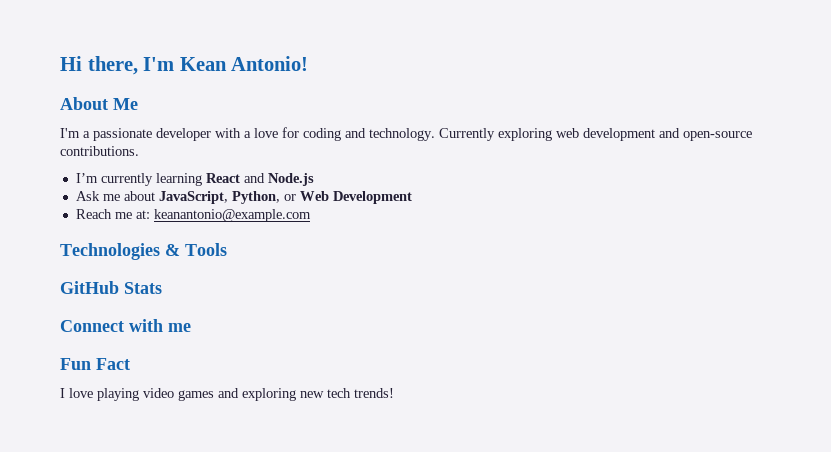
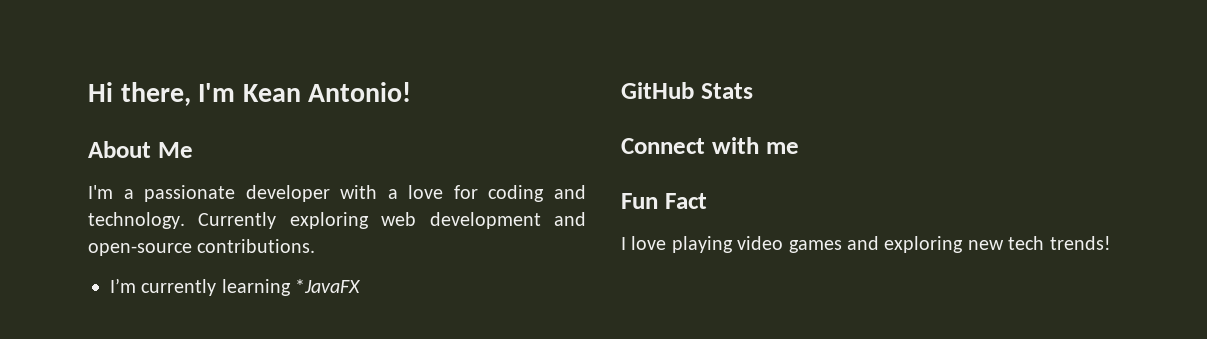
- I’m currently learning React and Node.js
- Ask me about JavaScript, Python, or Web Development
- Reach me at: keanantonio@example.com
- Technologies & Tools
+ I’m currently learning *JavaFX

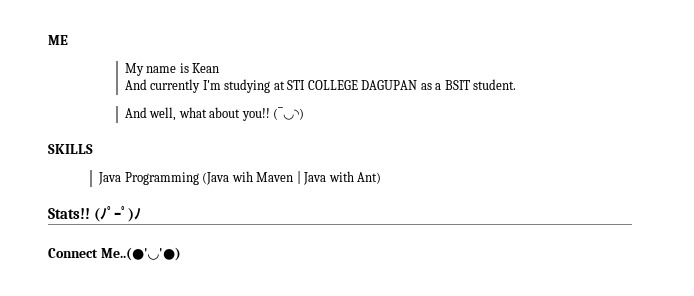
- Hi there, I'm Kean Antonio!
- About Me
- I'm a passionate developer with a love for coding and technology. Currently exploring web development and open-source contributions.
- I’m currently learning *JavaFX
- GitHub Stats
- Connect with me
- Fun Fact
- I love playing video games and exploring new tech trends!
+ ME
+ My name is Kean
+ And currently I'm studying at STI COLLEGE DAGUPAN as a BSIT student.
+ And well, what about you!! (‾◡◝)
+ SKILLS
+ Java Programming (Java wih Maven | Java with Ant)
+ Stats!! (ﾉﾟｰﾟ)ﾉ
+ Connect Me..(●'◡'●)

